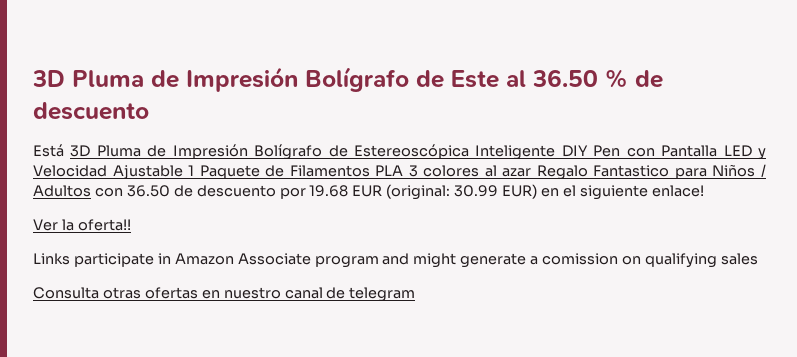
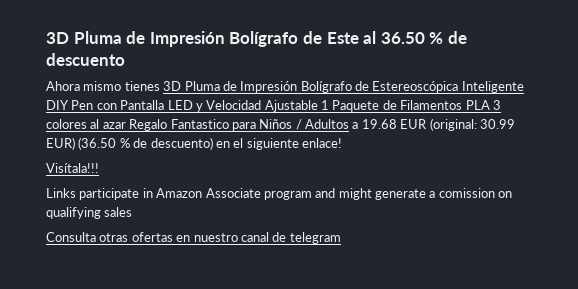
- Está 3D Pluma de Impresión Bolígrafo de Estereoscópica Inteligente DIY Pen con Pantalla LED y Velocidad Ajustable 1 Paquete de Filamentos PLA 3 colores al azar Regalo Fantastico para Niños / Adultos con 36.50 de descuento por 19.68 EUR (original: 30.99 EUR) en el siguiente enlace!
+ Ahora mismo tienes 3D Pluma de Impresión Bolígrafo de Estereoscópica Inteligente DIY Pen con Pantalla LED y Velocidad Ajustable 1 Paquete de Filamentos PLA 3 colores al azar Regalo Fantastico para Niños / Adultos a 19.68 EUR (original: 30.99 EUR) (36.50 % de descuento) en el siguiente enlace!
- Ver la oferta!!
+ Visítala!!!

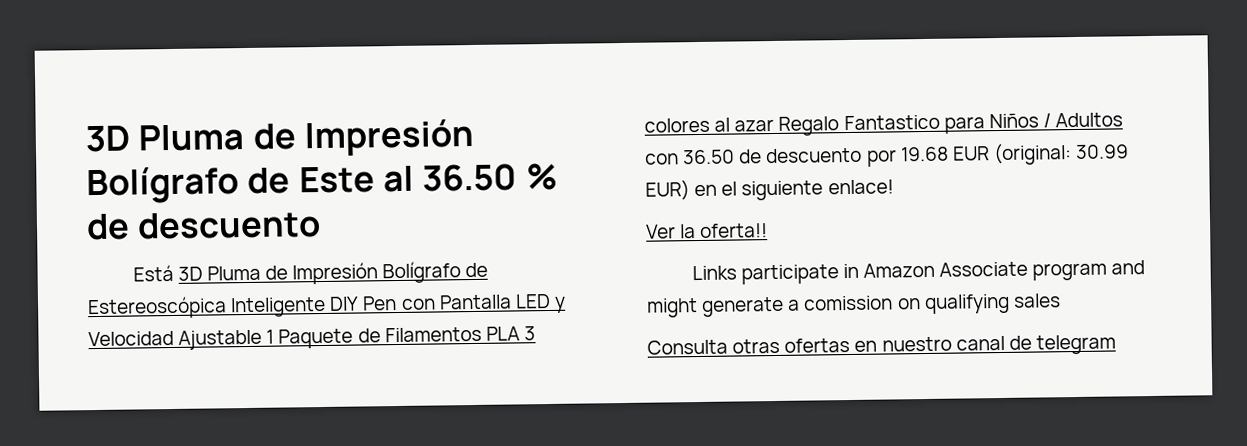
- Ahora mismo tienes 3D Pluma de Impresión Bolígrafo de Estereoscópica Inteligente DIY Pen con Pantalla LED y Velocidad Ajustable 1 Paquete de Filamentos PLA 3 colores al azar Regalo Fantastico para Niños / Adultos a 19.68 EUR (original: 30.99 EUR) (36.50 % de descuento) en el siguiente enlace!
+ Está 3D Pluma de Impresión Bolígrafo de Estereoscópica Inteligente DIY Pen con Pantalla LED y Velocidad Ajustable 1 Paquete de Filamentos PLA 3 colores al azar Regalo Fantastico para Niños / Adultos con 36.50 de descuento por 19.68 EUR (original: 30.99 EUR) en el siguiente enlace!
- Visítala!!!
+ Ver la oferta!!

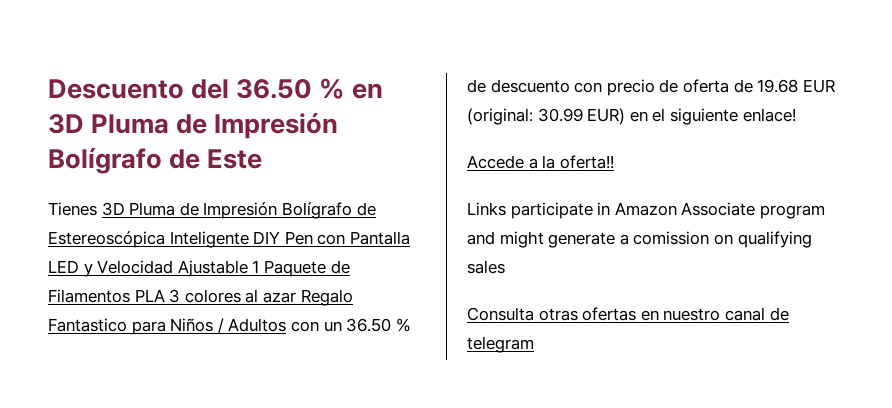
- 3D Pluma de Impresión Bolígrafo de Este al 36.50 % de descuento
- Está 3D Pluma de Impresión Bolígrafo de Estereoscópica Inteligente DIY Pen con Pantalla LED y Velocidad Ajustable 1 Paquete de Filamentos PLA 3 colores al azar Regalo Fantastico para Niños / Adultos con 36.50 de descuento por 19.68 EUR (original: 30.99 EUR) en el siguiente enlace!
+ Descuento del 36.50 % en 3D Pluma de Impresión Bolígrafo de Este
+ Tienes 3D Pluma de Impresión Bolígrafo de Estereoscópica Inteligente DIY Pen con Pantalla LED y Velocidad Ajustable 1 Paquete de Filamentos PLA 3 colores al azar Regalo Fantastico para Niños / Adultos con un 36.50 % de descuento con precio de oferta de 19.68 EUR (original: 30.99 EUR) en el siguiente enlace!
- Ver la oferta!!
+ Accede a la oferta!!

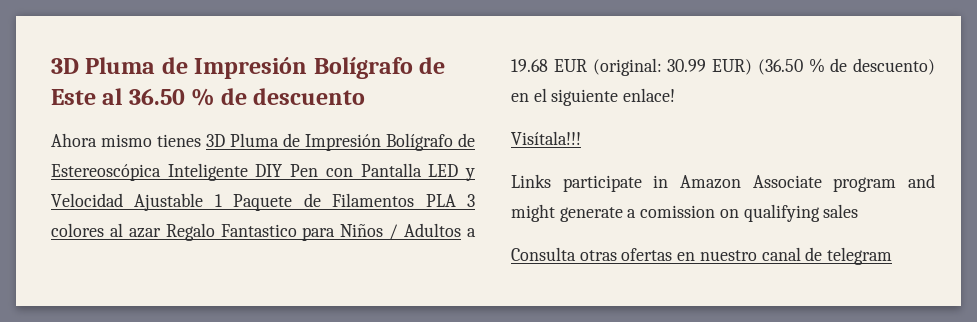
- Descuento del 36.50 % en 3D Pluma de Impresión Bolígrafo de Este
- Tienes 3D Pluma de Impresión Bolígrafo de Estereoscópica Inteligente DIY Pen con Pantalla LED y Velocidad Ajustable 1 Paquete de Filamentos PLA 3 colores al azar Regalo Fantastico para Niños / Adultos con un 36.50 % de descuento con precio de oferta de 19.68 EUR (original: 30.99 EUR) en el siguiente enlace!
+ 3D Pluma de Impresión Bolígrafo de Este al 36.50 % de descuento
+ Ahora mismo tienes 3D Pluma de Impresión Bolígrafo de Estereoscópica Inteligente DIY Pen con Pantalla LED y Velocidad Ajustable 1 Paquete de Filamentos PLA 3 colores al azar Regalo Fantastico para Niños / Adultos a 19.68 EUR (original: 30.99 EUR) (36.50 % de descuento) en el siguiente enlace!
- Accede a la oferta!!
+ Visítala!!!

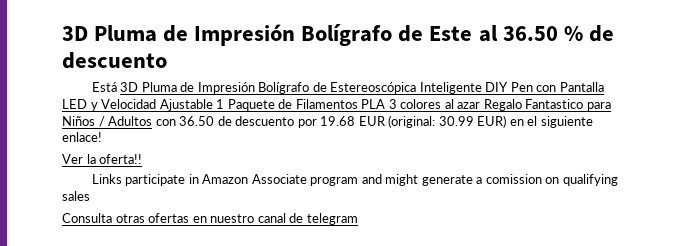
- Ahora mismo tienes 3D Pluma de Impresión Bolígrafo de Estereoscópica Inteligente DIY Pen con Pantalla LED y Velocidad Ajustable 1 Paquete de Filamentos PLA 3 colores al azar Regalo Fantastico para Niños / Adultos a 19.68 EUR (original: 30.99 EUR) (36.50 % de descuento) en el siguiente enlace!
+ Está 3D Pluma de Impresión Bolígrafo de Estereoscópica Inteligente DIY Pen con Pantalla LED y Velocidad Ajustable 1 Paquete de Filamentos PLA 3 colores al azar Regalo Fantastico para Niños / Adultos con 36.50 de descuento por 19.68 EUR (original: 30.99 EUR) en el siguiente enlace!
- Visítala!!!
+ Ver la oferta!!

